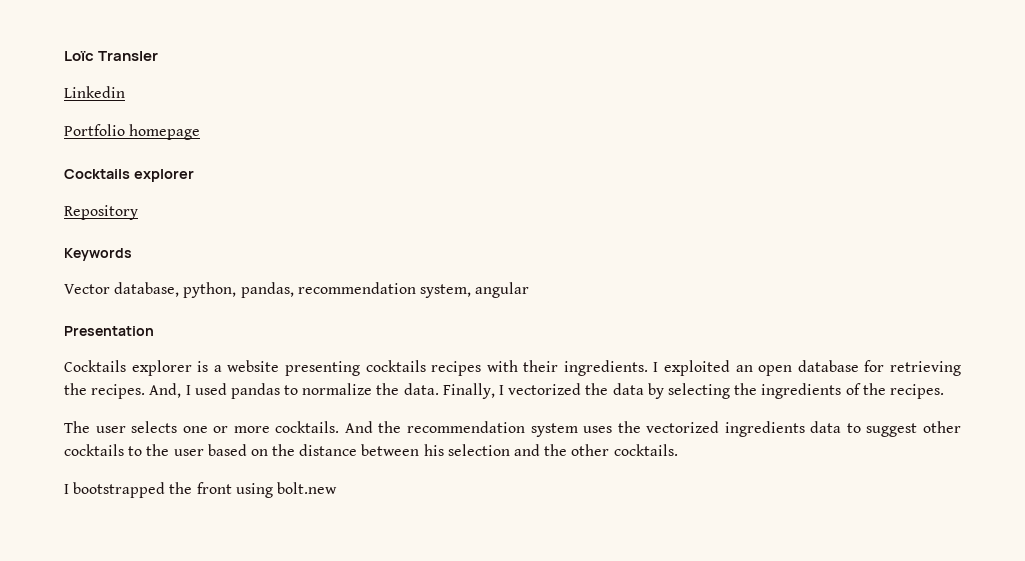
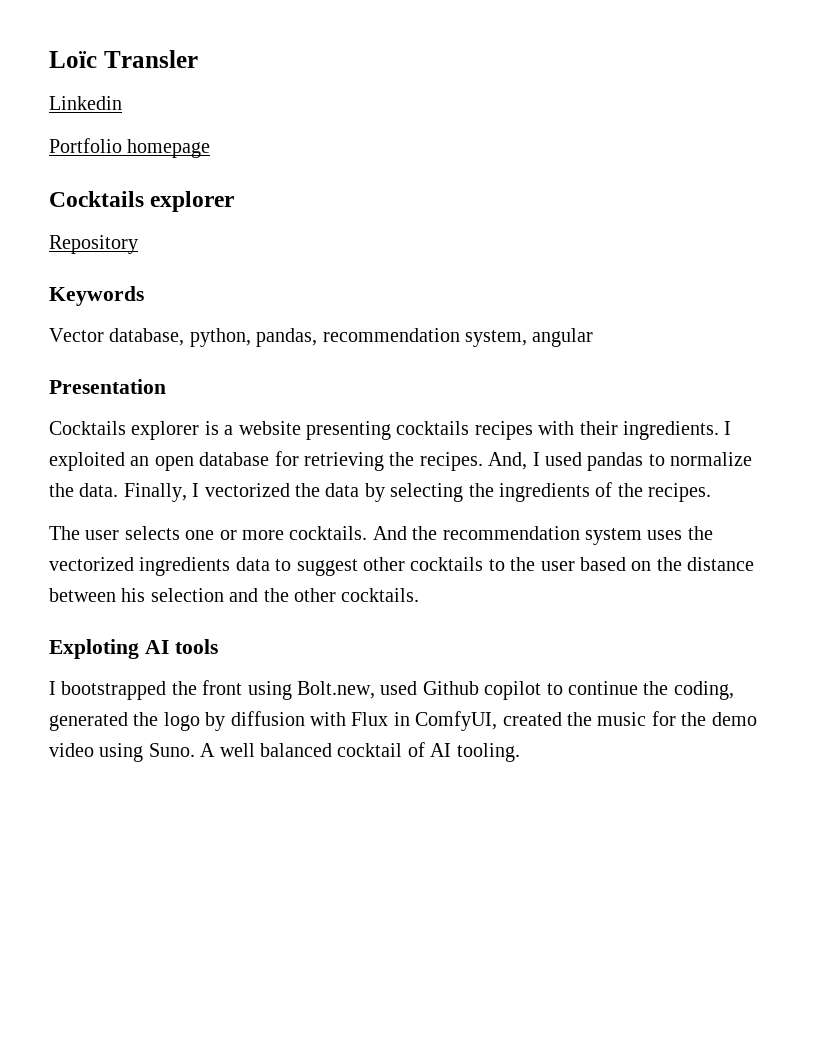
+ Exploting AI tools
- I bootstrapped the front using bolt.new
+ I bootstrapped the front using Bolt.new, used Github copilot to continue the coding, generated the logo by diffusion with Flux in ComfyUI, created the music for the demo video using Suno. A well balanced cocktail of AI tooling.

